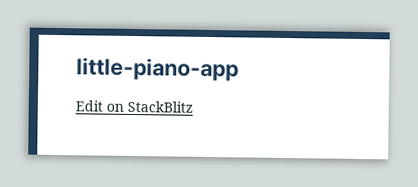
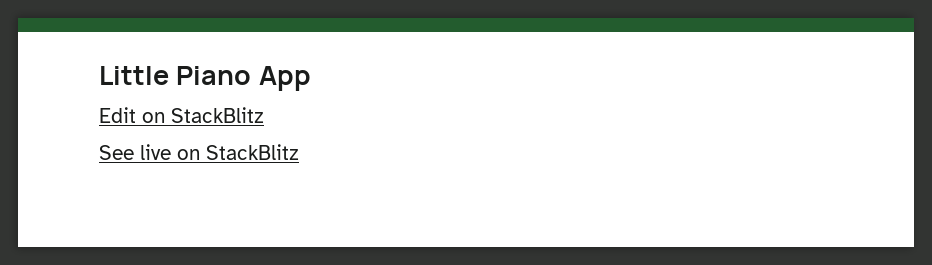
- little-piano-app
+ Little Piano App
+ See live on StackBlitz

